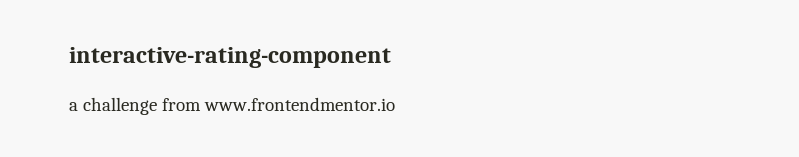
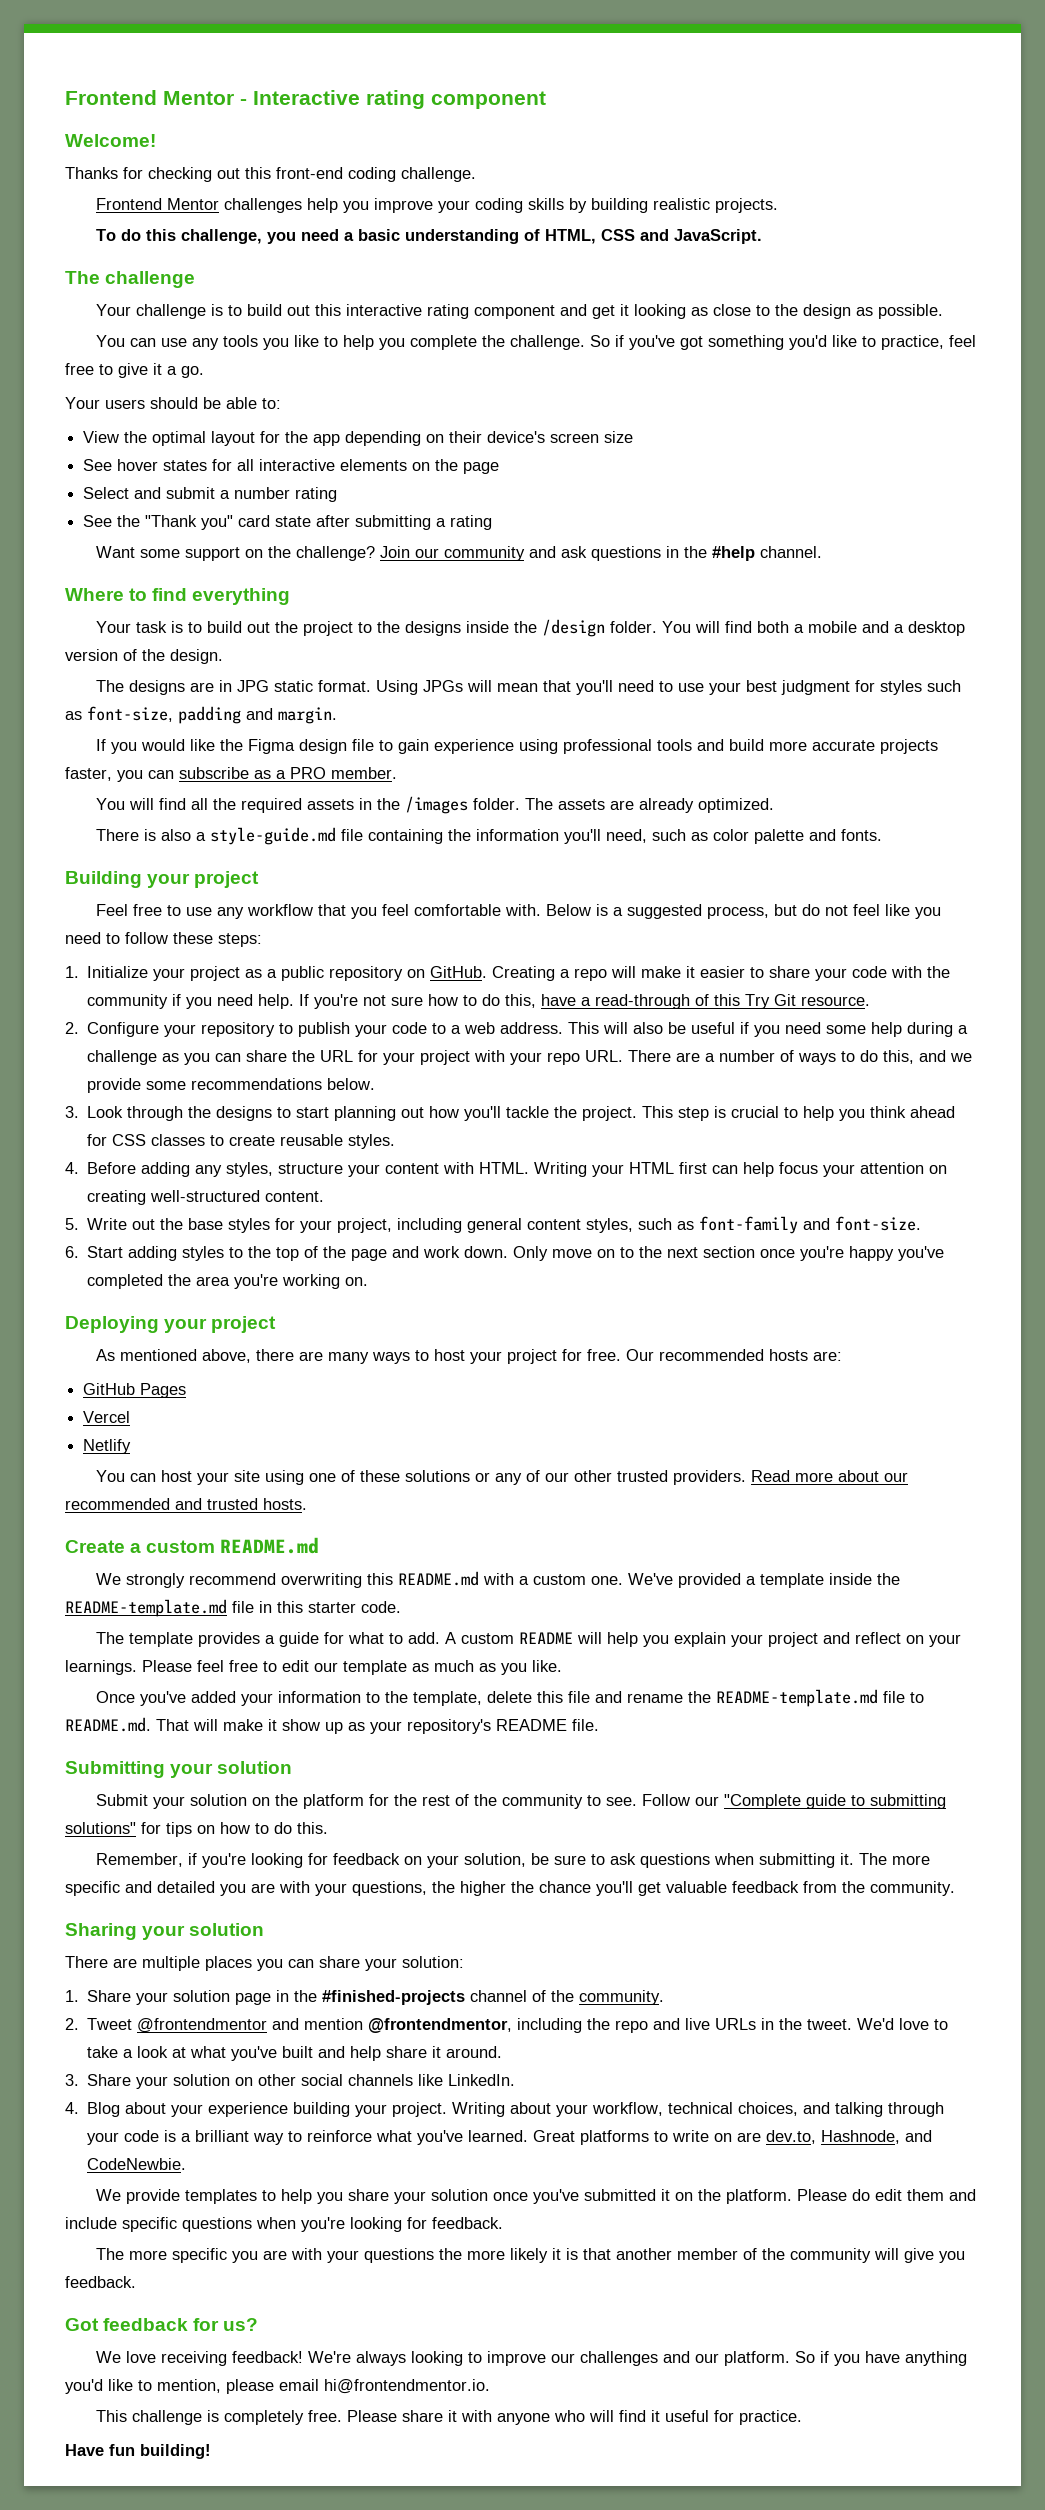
- interactive-rating-component
- a challenge from www.frontendmentor.io
+ Frontend Mentor - Interactive rating component
+ Welcome!
+ Thanks for checking out this front-end coding challenge.
+ Frontend Mentor challenges help you improve your coding skills by building realistic projects.
+ To do this challenge, you need a basic understanding of HTML, CSS and JavaScript.
+ The challenge
+ Your challenge is to build out this interactive rating component and get it looking as close to the design as possible.
+ You can use any tools you like to help you complete the challenge. So if you've got something you'd like to practice, feel free to give it a go.
+ Your users should be able to:
+ View the optimal layout for the app depending on their device's screen size
+ See hover states for all interactive elements on the page
+ Select and submit a number rating
+ See the "Thank you" card state after submitting a rating
+ Want some support on the challenge? Join our community and ask questions in the #help channel.
+ Where to find everything
+ Your task is to build out the project to the designs inside the /design folder. You will find both a mobile and a desktop version of the design.
+ The designs are in JPG static format. Using JPGs will mean that you'll need to use your best judgment for styles such as font-size, padding and margin.
+ If you would like the Figma design file to gain experience using professional tools and build more accurate projects faster, you can subscribe as a PRO member.
+ You will find all the required assets in the /images folder. The assets are already optimized.
+ There is also a style-guide.md file containing the information you'll need, such as color palette and fonts.
+ Building your project
+ Feel free to use any workflow that you feel comfortable with. Below is a suggested process, but do not feel like you need to follow these steps:
+ 1. Initialize your project as a public repository on GitHub. Creating a repo will make it easier to share your code with the community if you need help. If you're not sure how to do this, have a read-through of this Try Git resource.
+ 2. Configure your repository to publish your code to a web address. This will also be useful if you need some help during a challenge as you can share the URL for your project with your repo URL. There are a number of ways to do this, and we provide some recommendations below.
+ 3. Look through the designs to start planning out how you'll tackle the project. This step is crucial to help you think ahead for CSS classes to create reusable styles.
+ 4. Before adding any styles, structure your content with HTML. Writing your HTML first can help focus your attention on creating well-structured content.
+ 5. Write out the base styles for your project, including general content styles, such as font-family and font-size.
+ 6. Start adding styles to the top of the page and work down. Only move on to the next section once you're happy you've completed the area you're working on.
+ Deploying your project
+ As mentioned above, there are many ways to host your project for free. Our recommended hosts are:
+ GitHub Pages
+ Vercel
+ Netlify
+ You can host your site using one of these solutions or any of our other trusted providers. Read more about our recommended and trusted hosts.
+ Create a custom README.md
+ We strongly recommend overwriting this README.md with a custom one. We've provided a template inside the README-template.md file in this starter code.
+ The template provides a guide for what to add. A custom README will help you explain your project and reflect on your learnings. Please feel free to edit our template as much as you like.
+ Once you've added your information to the template, delete this file and rename the README-template.md file to README.md. That will make it show up as your repository's README file.
+ Submitting your solution
+ Submit your solution on the platform for the rest of the community to see. Follow our "Complete guide to submitting solutions" for tips on how to do this.
+ Remember, if you're looking for feedback on your solution, be sure to ask questions when submitting it. The more specific and detailed you are with your questions, the higher the chance you'll get valuable feedback from the community.
+ Sharing your solution
+ There are multiple places you can share your solution:
+ 1. Share your solution page in the #finished-projects channel of the community.
+ 2. Tweet @frontendmentor and mention @frontendmentor, including the repo and live URLs in the tweet. We'd love to take a look at what you've built and help share it around.
+ 3. Share your solution on other social channels like LinkedIn.
+ 4. Blog about your experience building your project. Writing about your workflow, technical choices, and talking through your code is a brilliant way to reinforce what you've learned. Great platforms to write on are dev.to, Hashnode, and CodeNewbie.
+ We provide templates to help you share your solution once you've submitted it on the platform. Please do edit them and include specific questions when you're looking for feedback.
+ The more specific you are with your questions the more likely it is that another member of the community will give you feedback.
+ Got feedback for us?
+ We love receiving feedback! We're always looking to improve our challenges and our platform. So if you have anything you'd like to mention, please email hi@frontendmentor.io.
+ This challenge is completely free. Please share it with anyone who will find it useful for practice.
+ Have fun building!

